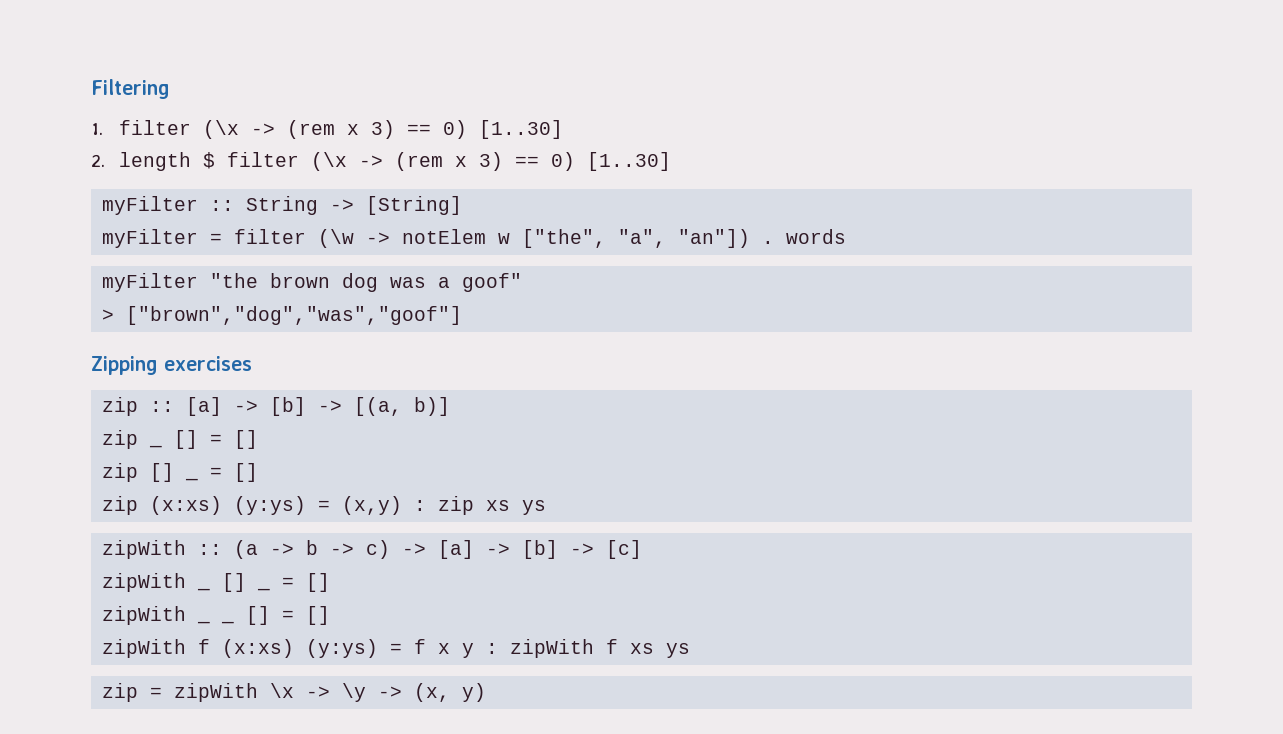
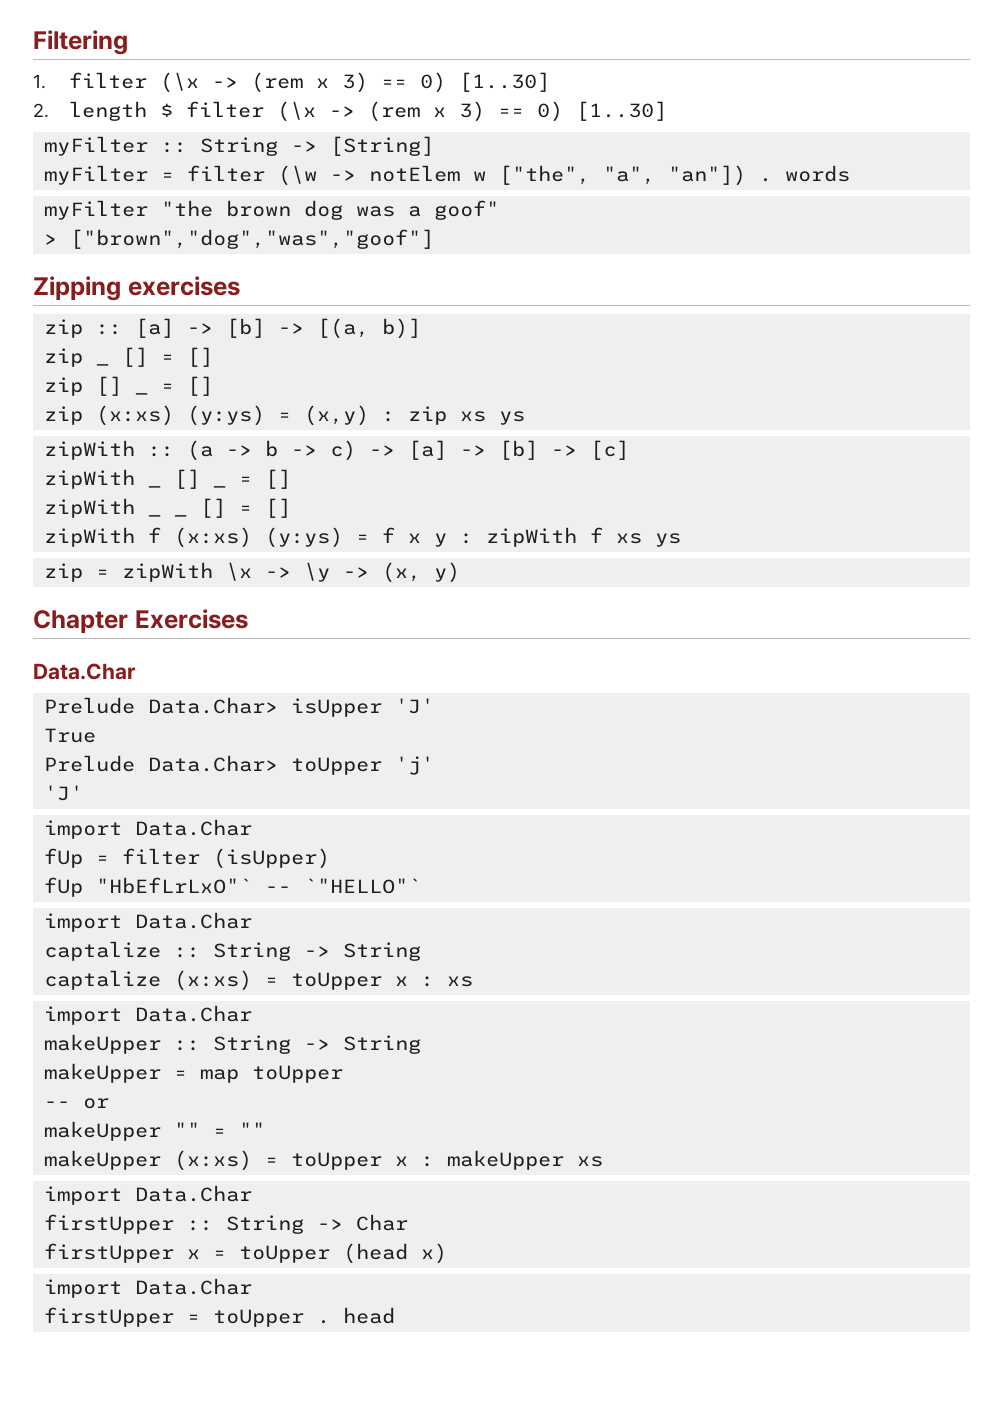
+ Chapter Exercises
+ Data.Char
+ Prelude Data.Char> isUpper 'J'
+ True
+ Prelude Data.Char> toUpper 'j'
+ 'J'
+ import Data.Char
+ fUp = filter (isUpper)
+ fUp "HbEfLrLxO"` -- `"HELLO"`
+ import Data.Char
+ captalize :: String -> String
+ captalize (x:xs) = toUpper x : xs
+ import Data.Char
+ makeUpper :: String -> String
+ makeUpper = map toUpper
+ -- or
+ makeUpper "" = ""
+ makeUpper (x:xs) = toUpper x : makeUpper xs
+ import Data.Char
+ firstUpper :: String -> Char
+ firstUpper x = toUpper (head x)
+ import Data.Char
+ firstUpper = toUpper . head

